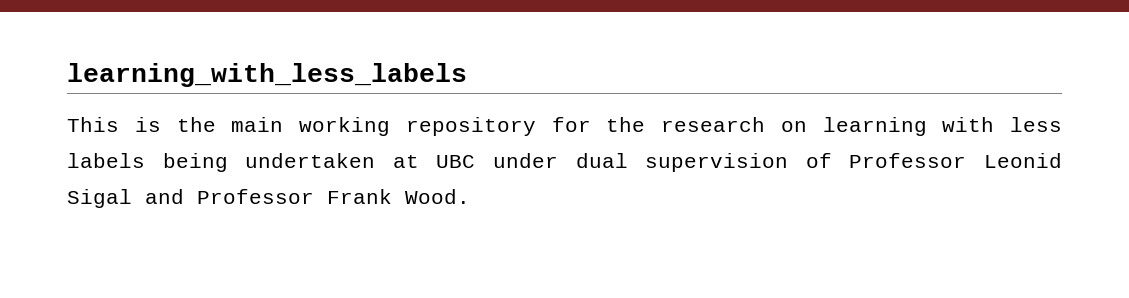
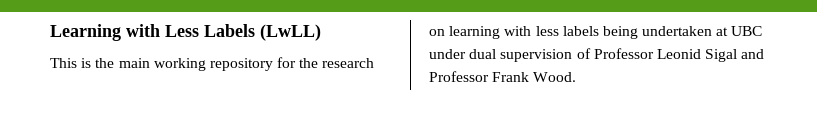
- learning_with_less_labels
+ Learning with Less Labels (LwLL)

